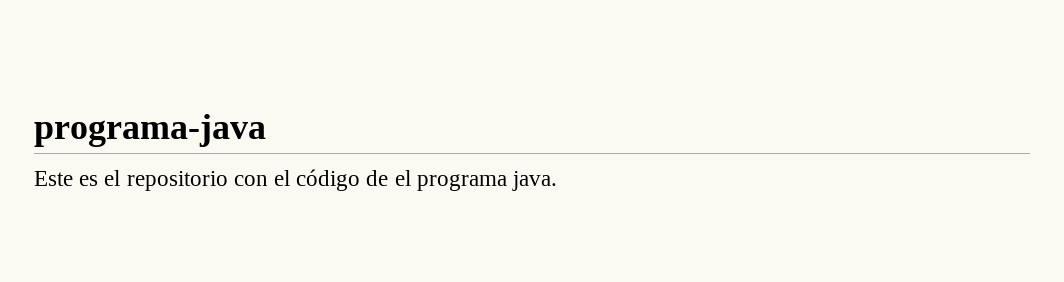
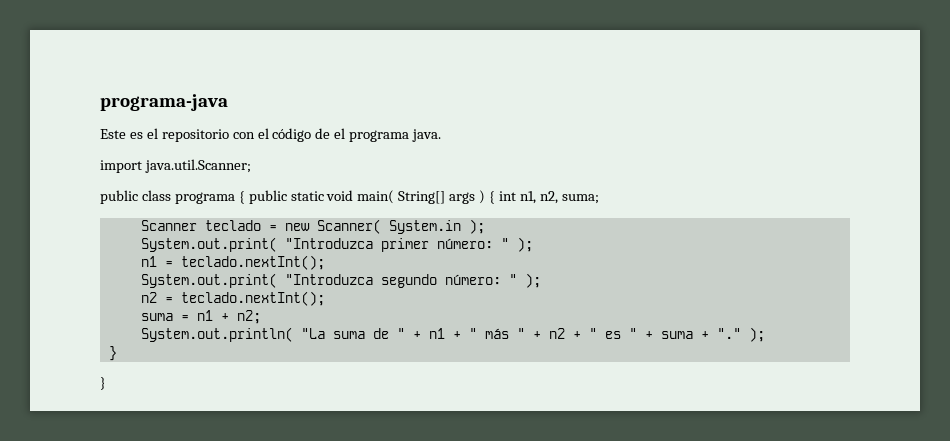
+ import java.util.Scanner;
+ public class programa { public static void main( String[] args ) { int n1, n2, suma;
+ Scanner teclado = new Scanner( System.in );
+ System.out.print( "Introduzca primer número: " );
+ n1 = teclado.nextInt();
+ System.out.print( "Introduzca segundo número: " );
+ n2 = teclado.nextInt();
+ suma = n1 + n2;
+ System.out.println( "La suma de " + n1 + " más " + n2 + " es " + suma + "." );
+ }
+ }

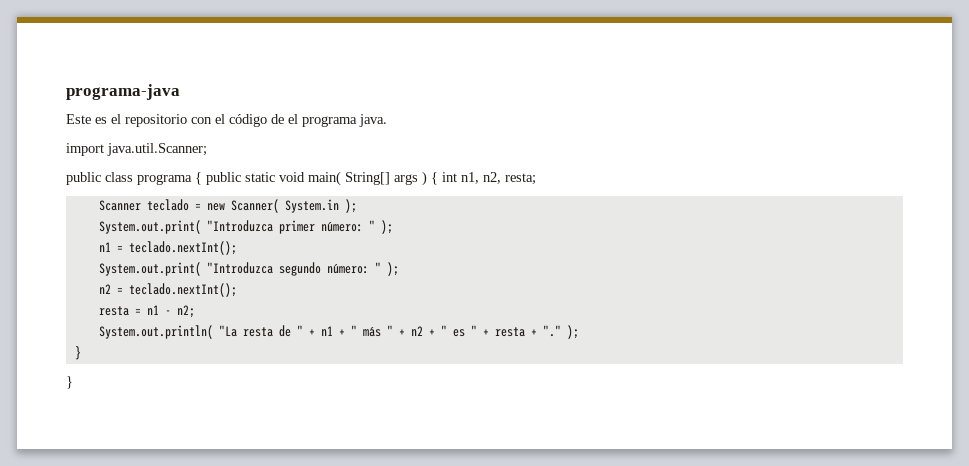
- public class programa { public static void main( String[] args ) { int n1, n2, suma;
+ public class programa { public static void main( String[] args ) { int n1, n2, resta;
- suma = n1 + n2;
+ resta = n1 - n2;
- System.out.println( "La suma de " + n1 + " más " + n2 + " es " + suma + "." );
+ System.out.println( "La resta de " + n1 + " más " + n2 + " es " + resta + "." );

